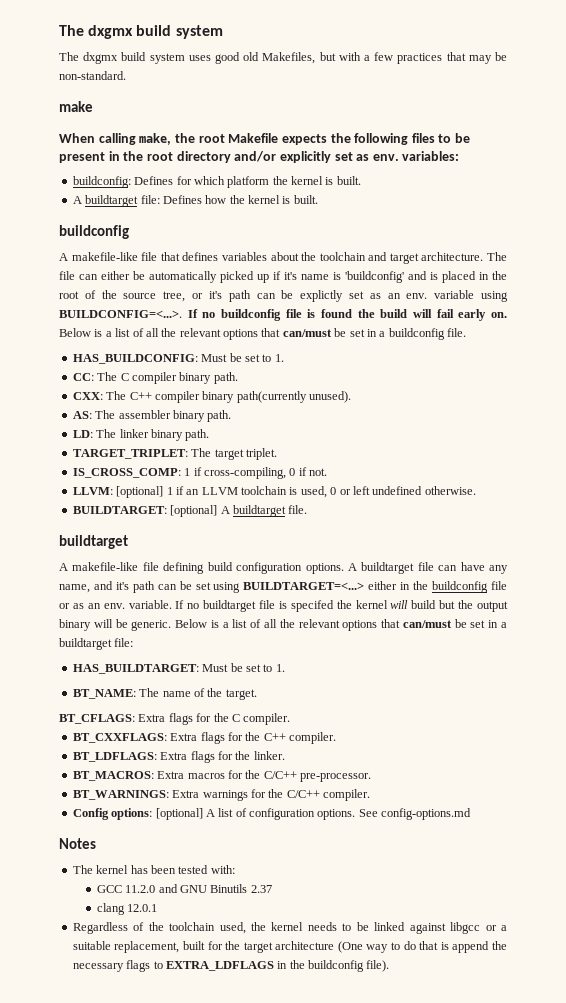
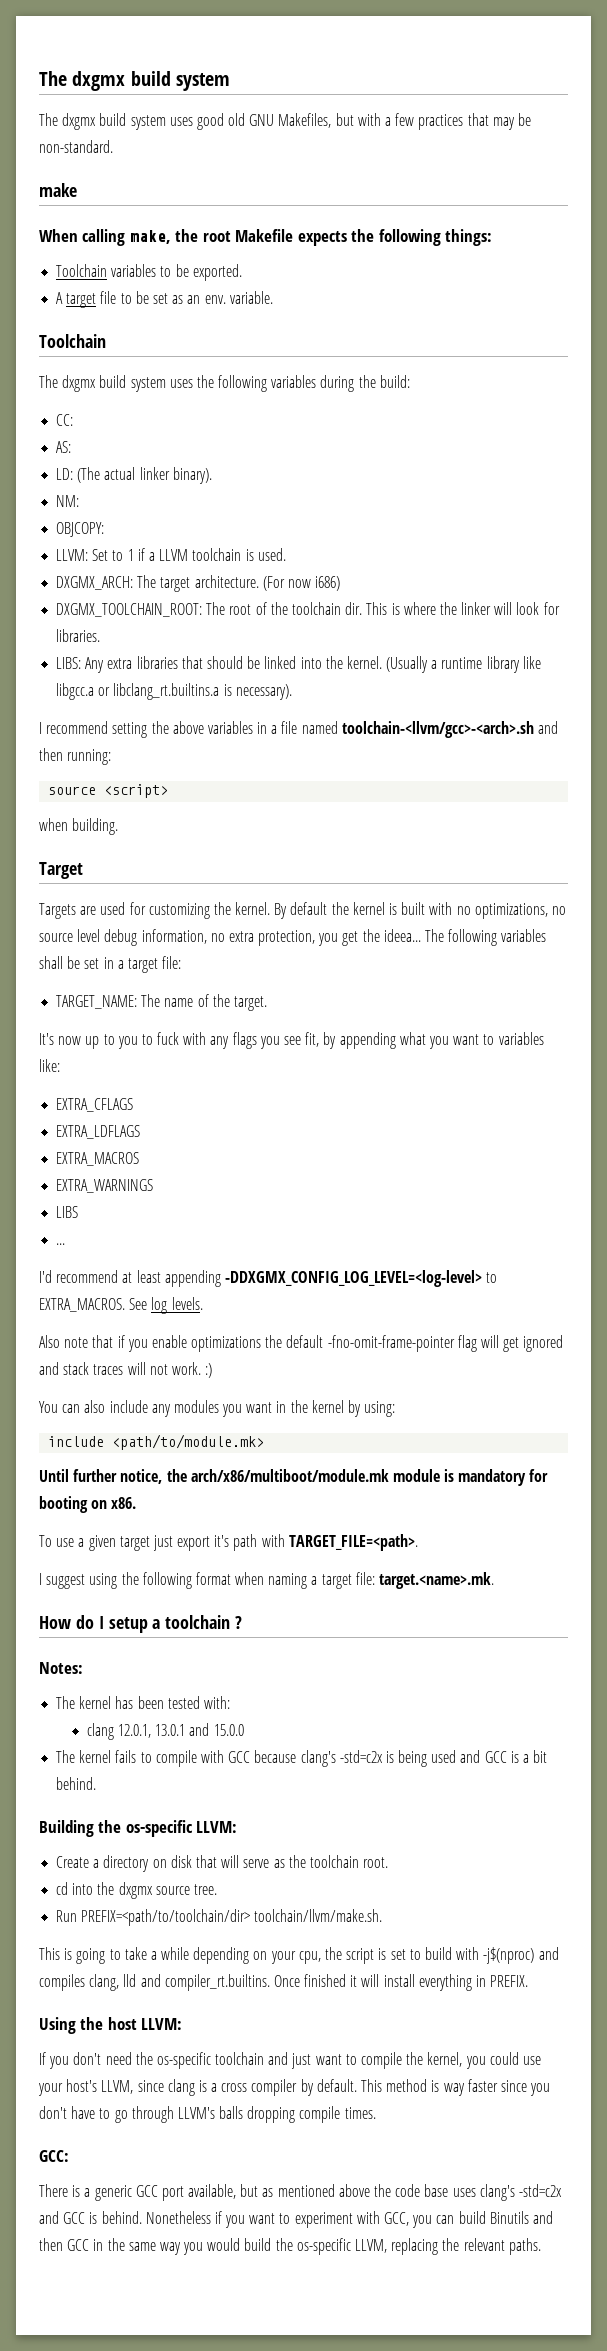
- The dxgmx build system uses good old Makefiles, but with a few practices that may be non-standard.
+ The dxgmx build system uses good old GNU Makefiles, but with a few practices that may be non-standard.
- When calling make, the root Makefile expects the following files to be present in the root directory and/or explicitly set as env. variables:
- buildconfig: Defines for which platform the kernel is built.
- A buildtarget file: Defines how the kernel is built.
- buildconfig
- A makefile-like file that defines variables about the toolchain and target architecture. The file can either be automatically picked up if it's name is 'buildconfig' and is placed in the root of the source tree, or it's path can be explictly set as an env. variable using BUILDCONFIG=<...>. If no buildconfig file is found the build will fail early on. Below is a list of all the relevant options that can/must be set in a buildconfig file.
- HAS_BUILDCONFIG: Must be set to 1.
- CC: The C compiler binary path.
- CXX: The C++ compiler binary path(currently unused).
- AS: The assembler binary path.
- LD: The linker binary path.
- TARGET_TRIPLET: The target triplet.
- IS_CROSS_COMP: 1 if cross-compiling, 0 if not.
- LLVM: [optional] 1 if an LLVM toolchain is used, 0 or left undefined otherwise.
- BUILDTARGET: [optional] A buildtarget file.
- buildtarget
- A makefile-like file defining build configuration options. A buildtarget file can have any name, and it's path can be set using BUILDTARGET=<...> either in the buildconfig file or as an env. variable. If no buildtarget file is specifed the kernel will build but the output binary will be generic. Below is a list of all the relevant options that can/must be set in a buildtarget file:
- HAS_BUILDTARGET: Must be set to 1.
- BT_NAME: The name of the target.
+ When calling make, the root Makefile expects the following things:
+ Toolchain variables to be exported.
+ A target file to be set as an env. variable.
+ Toolchain
+ The dxgmx build system uses the following variables during the build:
+ CC:
+ AS:
+ LD: (The actual linker binary).
+ NM:
+ OBJCOPY:
+ LLVM: Set to 1 if a LLVM toolchain is used.
+ DXGMX_ARCH: The target architecture. (For now i686)
+ DXGMX_TOOLCHAIN_ROOT: The root of the toolchain dir. This is where the linker will look for libraries.
+ LIBS: Any extra libraries that should be linked into the kernel. (Usually a runtime library like libgcc.a or libclang_rt.builtins.a is necessary).
+ I recommend setting the above variables in a file named toolchain-<llvm/gcc>-<arch>.sh and then running:
+ source <script>
+ when building.
+ Target
+ Targets are used for customizing the kernel. By default the kernel is built with no optimizations, no source level debug information, no extra protection, you get the ideea... The following variables shall be set in a target file:
+ TARGET_NAME: The name of the target.
- BT_CFLAGS: Extra flags for the C compiler.
- BT_CXXFLAGS: Extra flags for the C++ compiler.
- BT_LDFLAGS: Extra flags for the linker.
- BT_MACROS: Extra macros for the C/C++ pre-processor.
- BT_WARNINGS: Extra warnings for the C/C++ compiler.
- Config options: [optional] A list of configuration options. See config-options.md
- Notes
+ It's now up to you to fuck with any flags you see fit, by appending what you want to variables like:
+ EXTRA_CFLAGS
+ EXTRA_LDFLAGS
+ EXTRA_MACROS
+ EXTRA_WARNINGS
+ LIBS
+ ...
+ I'd recommend at least appending -DDXGMX_CONFIG_LOG_LEVEL=<log-level> to EXTRA_MACROS. See log levels.
+ Also note that if you enable optimizations the default -fno-omit-frame-pointer flag will get ignored and stack traces will not work. :)
+ You can also include any modules you want in the kernel by using:
+ include <path/to/module.mk>
+ Until further notice, the arch/x86/multiboot/module.mk module is mandatory for booting on x86.
+ To use a given target just export it's path with TARGET_FILE=<path>.
+ I suggest using the following format when naming a target file: target.<name>.mk.
+ How do I setup a toolchain ?
+ Notes:
- GCC 11.2.0 and GNU Binutils 2.37
- clang 12.0.1
- Regardless of the toolchain used, the kernel needs to be linked against libgcc or a suitable replacement, built for the target architecture (One way to do that is append the necessary flags to EXTRA_LDFLAGS in the buildconfig file).
+ clang 12.0.1, 13.0.1 and 15.0.0
+ The kernel fails to compile with GCC because clang's -std=c2x is being used and GCC is a bit behind.
+ Building the os-specific LLVM:
+ Create a directory on disk that will serve as the toolchain root.
+ cd into the dxgmx source tree.
+ Run PREFIX=<path/to/toolchain/dir> toolchain/llvm/make.sh.
+ This is going to take a while depending on your cpu, the script is set to build with -j$(nproc) and compiles clang, lld and compiler_rt.builtins. Once finished it will install everything in PREFIX.
+ Using the host LLVM:
+ If you don't need the os-specific toolchain and just want to compile the kernel, you could use your host's LLVM, since clang is a cross compiler by default. This method is way faster since you don't have to go through LLVM's balls dropping compile times.
+ GCC:
+ There is a generic GCC port available, but as mentioned above the code base uses clang's -std=c2x and GCC is behind. Nonetheless if you want to experiment with GCC, you can build Binutils and then GCC in the same way you would build the os-specific LLVM, replacing the relevant paths.

